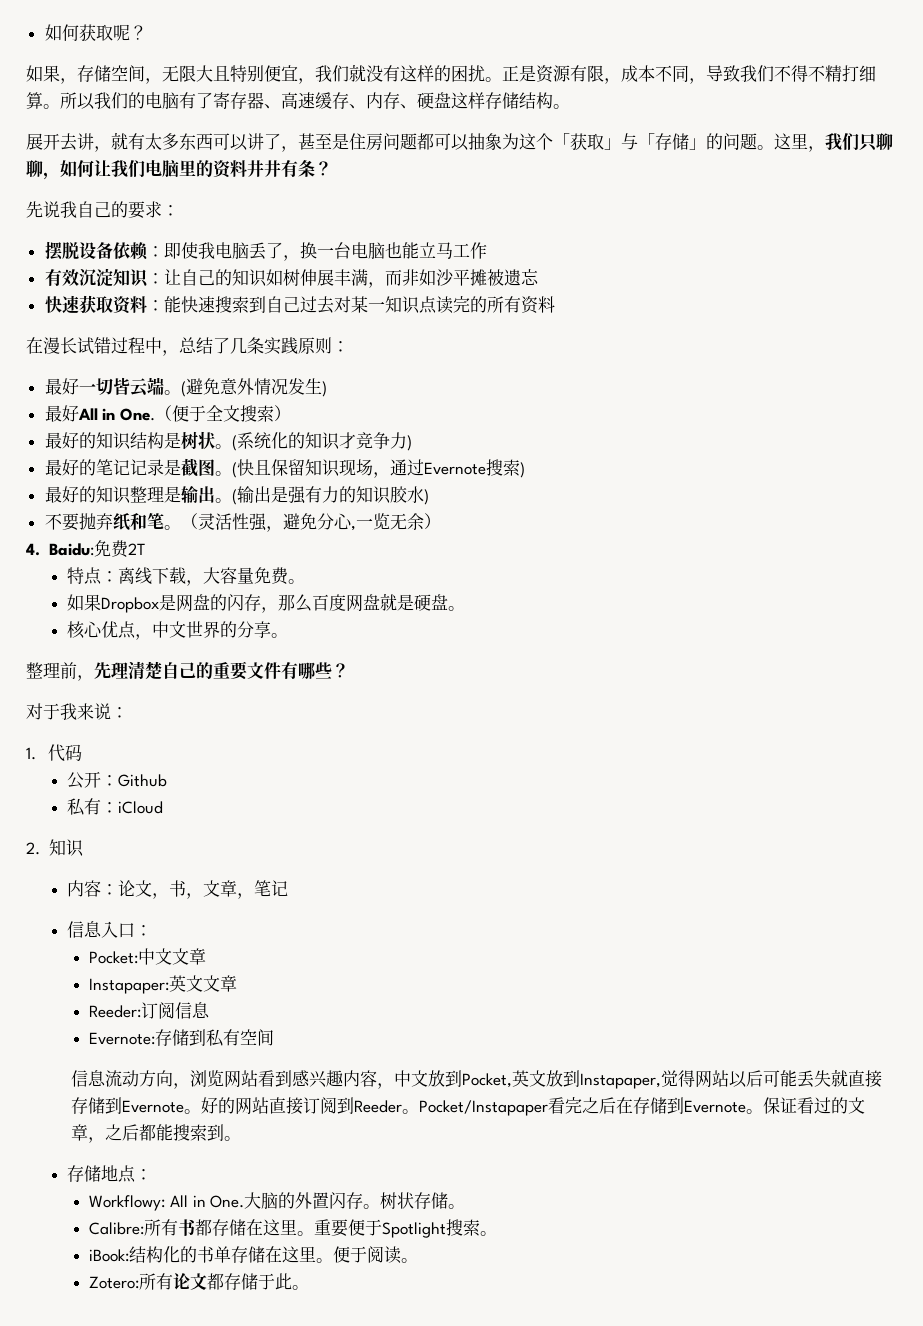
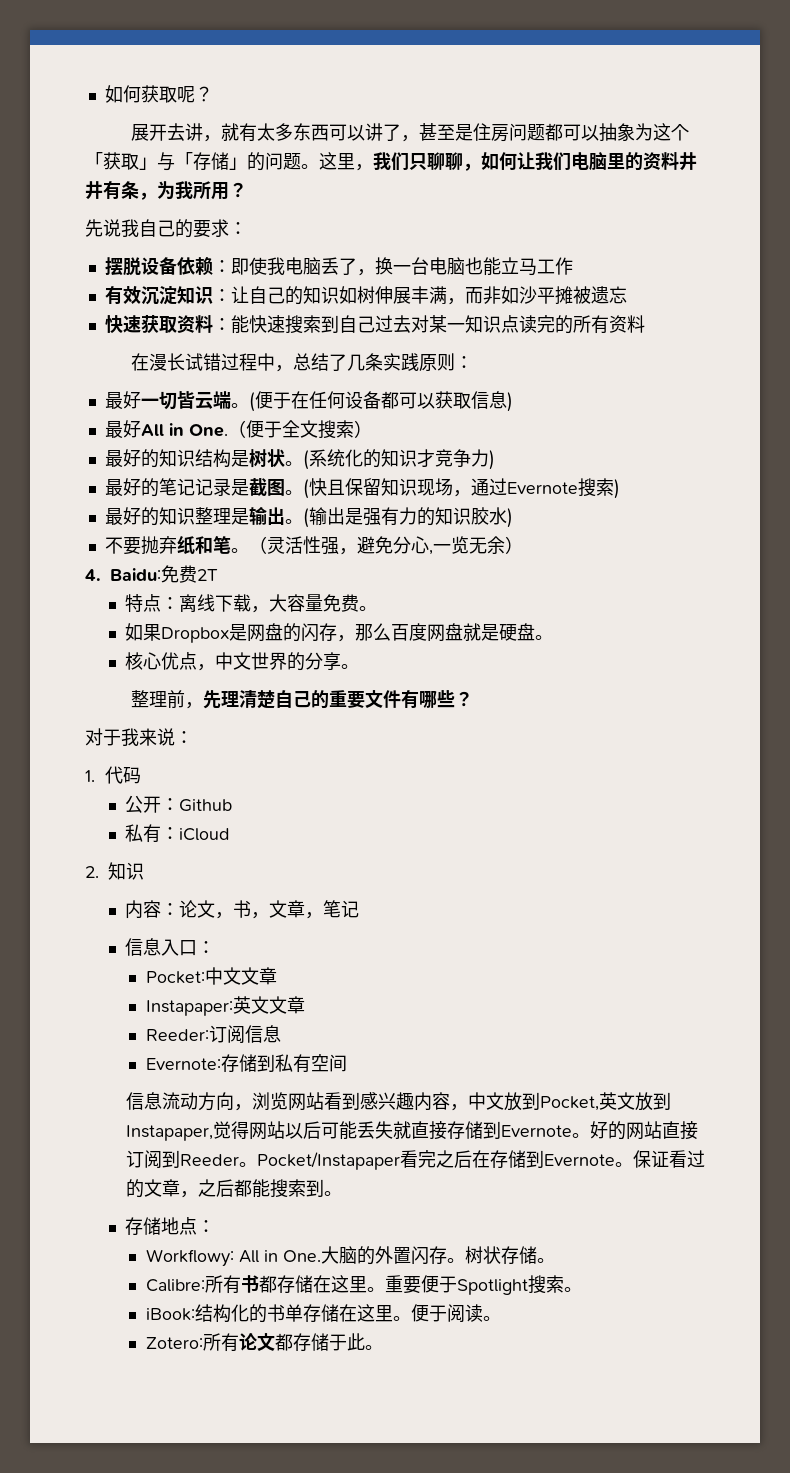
- 如果，存储空间，无限大且特别便宜，我们就没有这样的困扰。正是资源有限，成本不同，导致我们不得不精打细算。所以我们的电脑有了寄存器、高速缓存、内存、硬盘这样存储结构。
- 这里，我们只聊聊，如何让我们电脑里的资料井井有条？
+ 这里，我们只聊聊，如何让我们电脑里的资料井井有条，为我所用？
- (避免意外情况发生)
+ (便于在任何设备都可以获取信息)

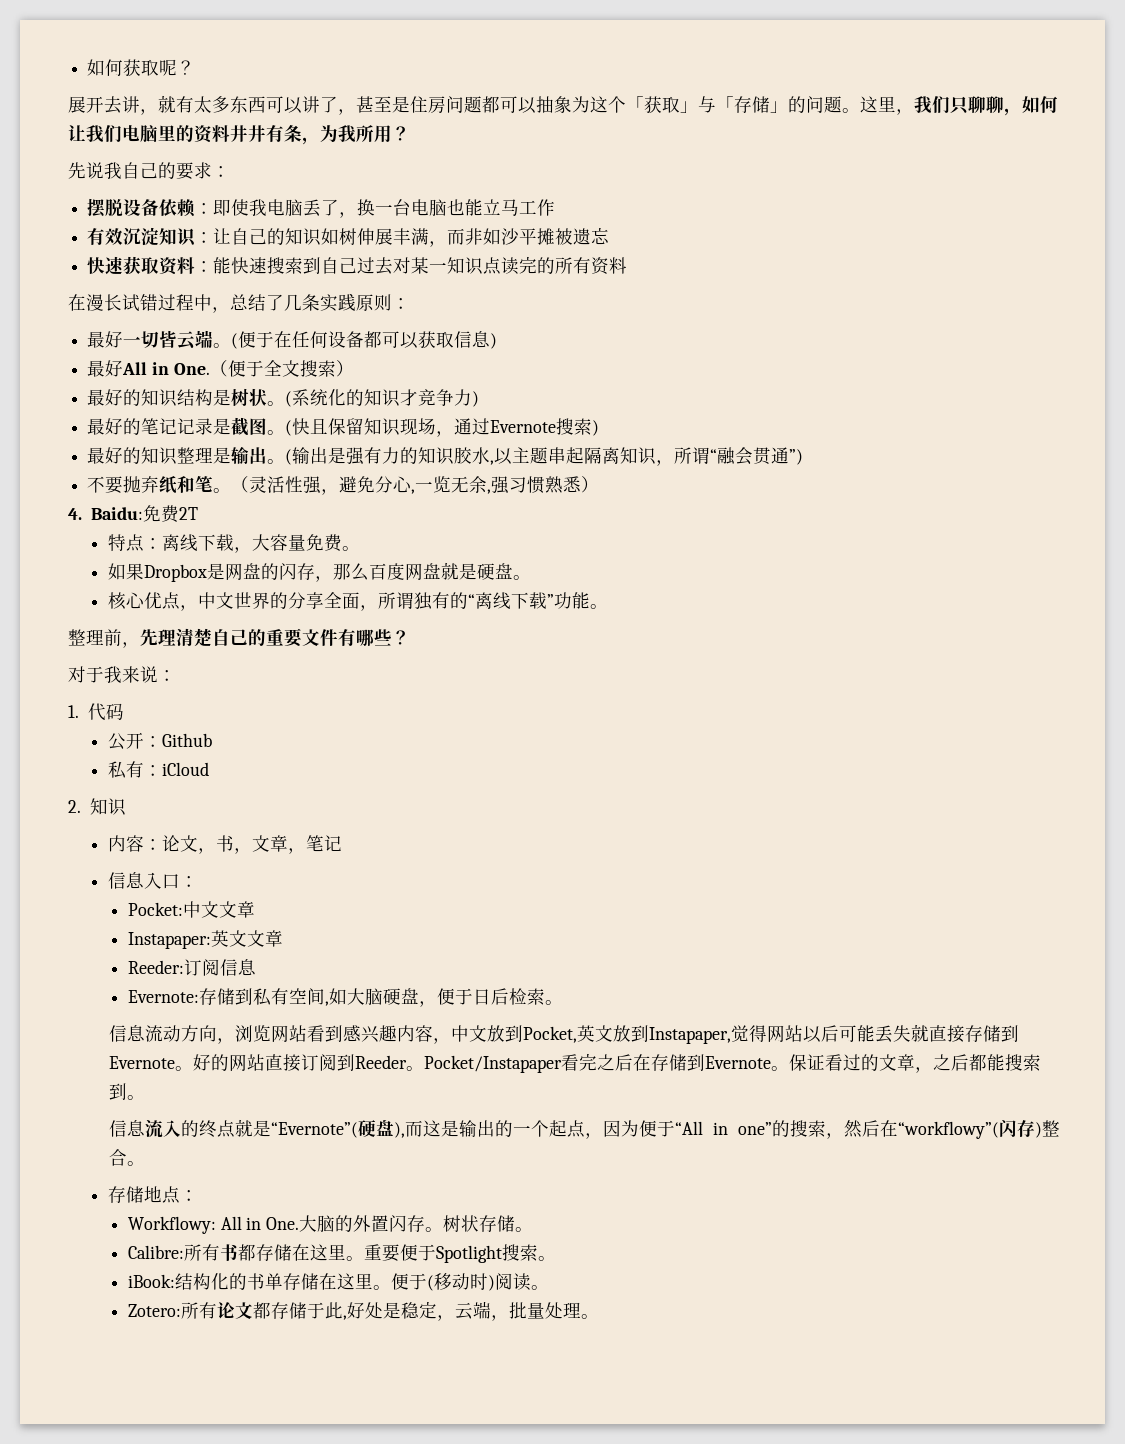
- (输出是强有力的知识胶水)
+ (输出是强有力的知识胶水,以主题串起隔离知识，所谓“融会贯通”)
- （灵活性强，避免分心,一览无余）
+ （灵活性强，避免分心,一览无余,强习惯熟悉）
- 核心优点，中文世界的分享。
+ 核心优点，中文世界的分享全面，所谓独有的“离线下载”功能。
- Evernote:存储到私有空间
+ Evernote:存储到私有空间,如大脑硬盘，便于日后检索。
+ 信息流入的终点就是“Evernote”(硬盘),而这是输出的一个起点，因为便于“All in one”的搜索，然后在“workflowy”(闪存)整合。
- 便于阅读。
+ 便于(移动时)阅读。
- Zotero:所有论文都存储于此。
+ Zotero:所有论文都存储于此,好处是稳定，云端，批量处理。

